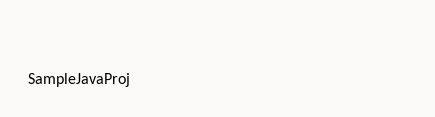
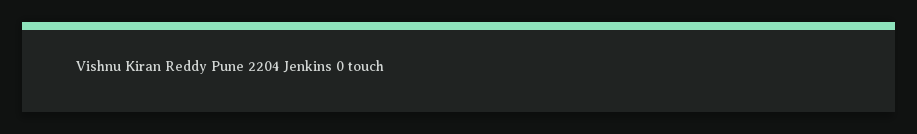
- SampleJavaProj
+ Vishnu Kiran Reddy Pune 2204 Jenkins 0 touch

